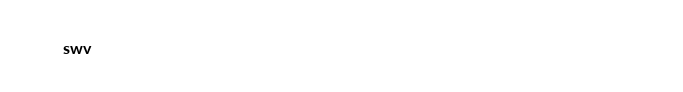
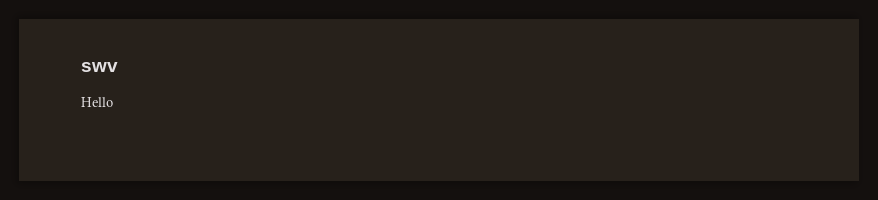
+ Hello

